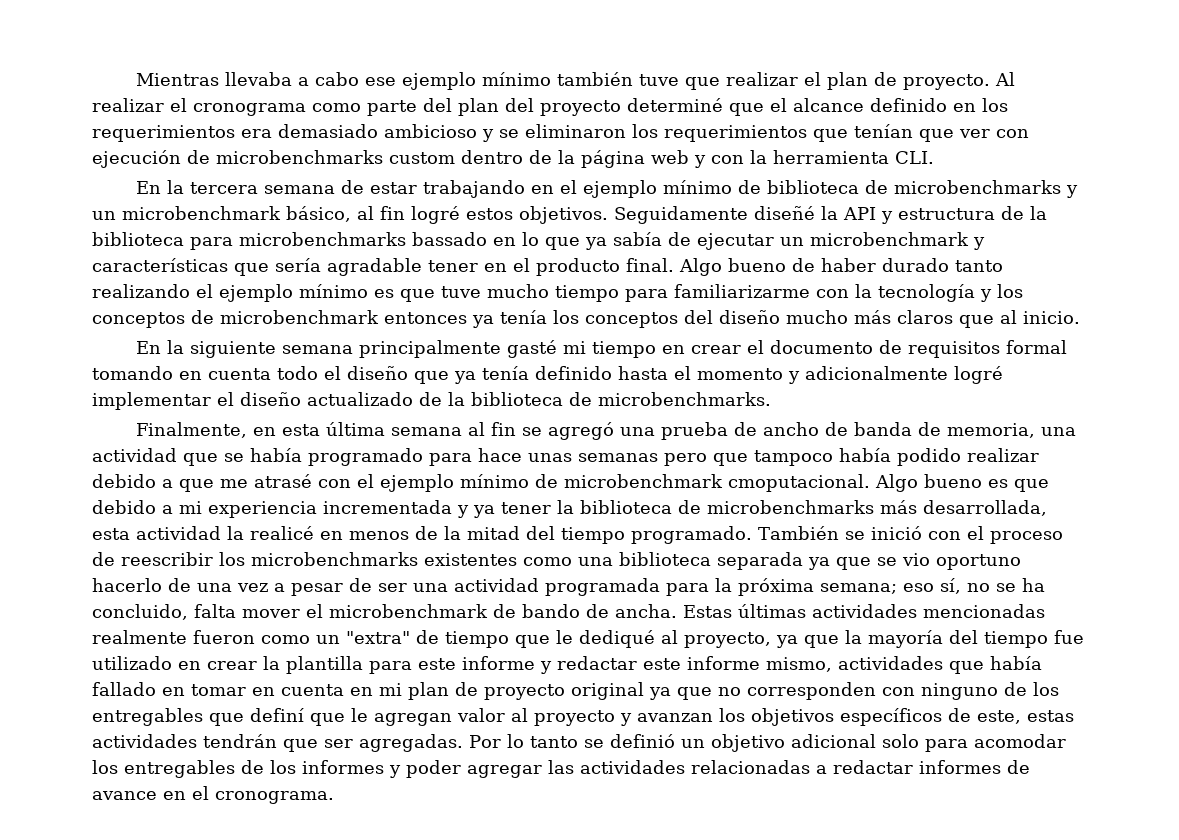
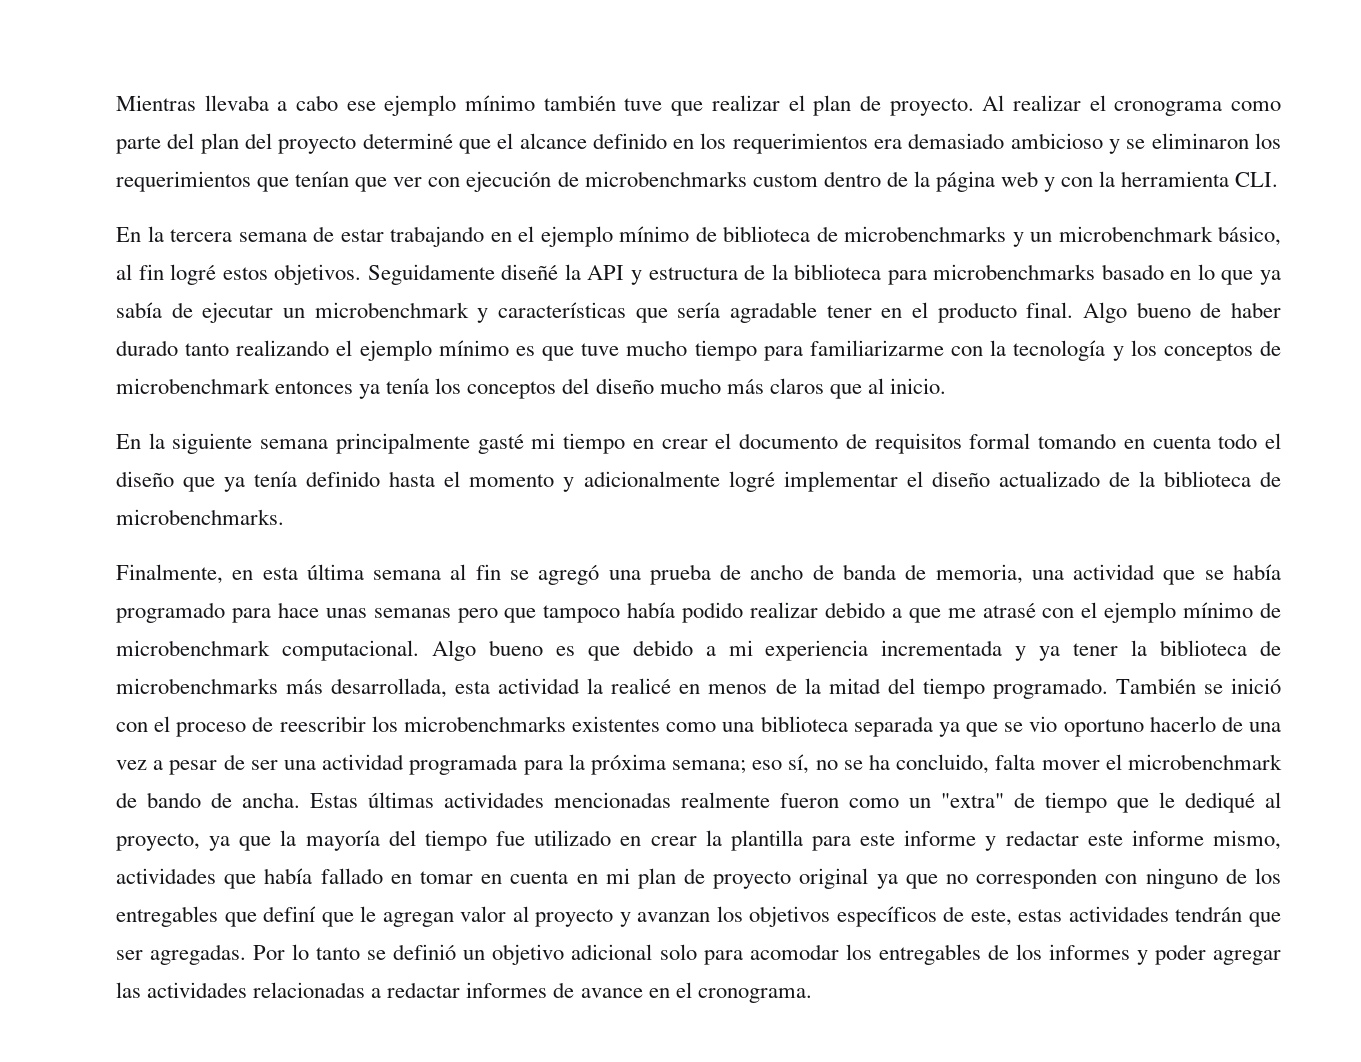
- Seguidamente diseñé la API y estructura de la biblioteca para microbenchmarks bassado en lo que ya sabía de ejecutar un microbenchmark y características que sería agradable tener en el producto final.
+ Seguidamente diseñé la API y estructura de la biblioteca para microbenchmarks basado en lo que ya sabía de ejecutar un microbenchmark y características que sería agradable tener en el producto final.
- Finalmente, en esta última semana al fin se agregó una prueba de ancho de banda de memoria, una actividad que se había programado para hace unas semanas pero que tampoco había podido realizar debido a que me atrasé con el ejemplo mínimo de microbenchmark cmoputacional.
+ Finalmente, en esta última semana al fin se agregó una prueba de ancho de banda de memoria, una actividad que se había programado para hace unas semanas pero que tampoco había podido realizar debido a que me atrasé con el ejemplo mínimo de microbenchmark computacional.

